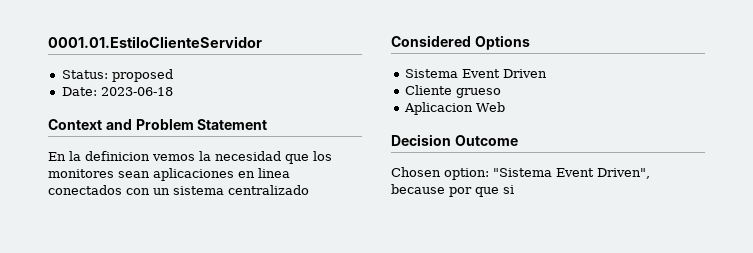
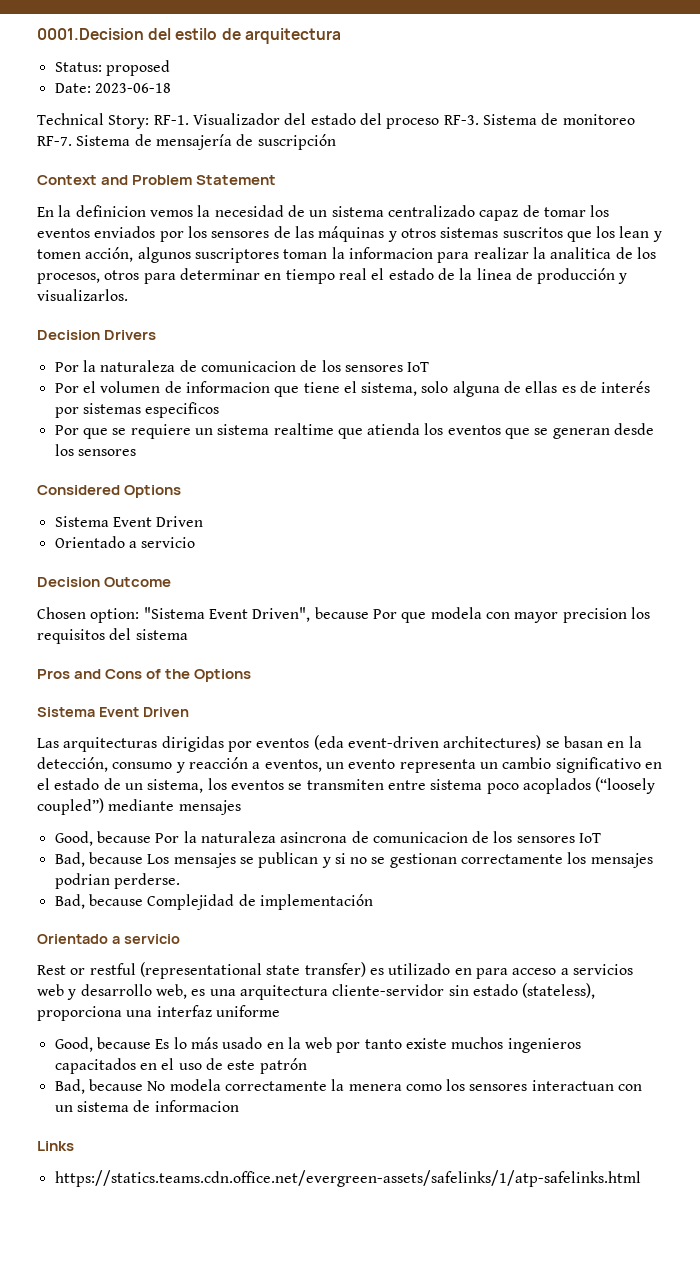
- 0001.01.EstiloClienteServidor
+ 0001.Decision del estilo de arquitectura
+ Technical Story: RF-1. Visualizador del estado del proceso RF-3. Sistema de monitoreo RF-7. Sistema de mensajería de suscripción
- En la definicion vemos la necesidad que los monitores sean aplicaciones en linea conectados con un sistema centralizado
+ En la definicion vemos la necesidad de un sistema centralizado capaz de tomar los eventos enviados por los sensores de las máquinas y otros sistemas suscritos que los lean y tomen acción, algunos suscriptores toman la informacion para realizar la analitica de los procesos, otros para determinar en tiempo real el estado de la linea de producción y visualizarlos.
+ Decision Drivers
+ Por la naturaleza de comunicacion de los sensores IoT
+ Por el volumen de informacion que tiene el sistema, solo alguna de ellas es de interés por sistemas especificos
+ Por que se requiere un sistema realtime que atienda los eventos que se generan desde los sensores
  Considered Options
  Sistema Event Driven
- Cliente grueso
- Aplicacion Web
+ Orientado a servicio
- Chosen option: "Sistema Event Driven", because por que si
+ Chosen option: "Sistema Event Driven", because Por que modela con mayor precision los requisitos del sistema
+ Pros and Cons of the Options
+ Sistema Event Driven
+ Las arquitecturas dirigidas por eventos (eda event-driven architectures) se basan en la detección, consumo y reacción a eventos, un evento representa un cambio significativo en el estado de un sistema, los eventos se transmiten entre sistema poco acoplados (“loosely coupled”) mediante mensajes
+ Good, because Por la naturaleza asincrona de comunicacion de los sensores IoT
+ Bad, because Los mensajes se publican y si no se gestionan correctamente los mensajes podrian perderse.
+ Bad, because Complejidad de implementación
+ Orientado a servicio
+ Rest or restful (representational state transfer) es utilizado en para acceso a servicios web y desarrollo web, es una arquitectura cliente-servidor sin estado (stateless), proporciona una interfaz uniforme
+ Good, because Es lo más usado en la web por tanto existe muchos ingenieros capacitados en el uso de este patrón
+ Bad, because No modela correctamente la menera como los sensores interactuan con un sistema de informacion
+ Links
+ https://statics.teams.cdn.office.net/evergreen-assets/safelinks/1/atp-safelinks.html

